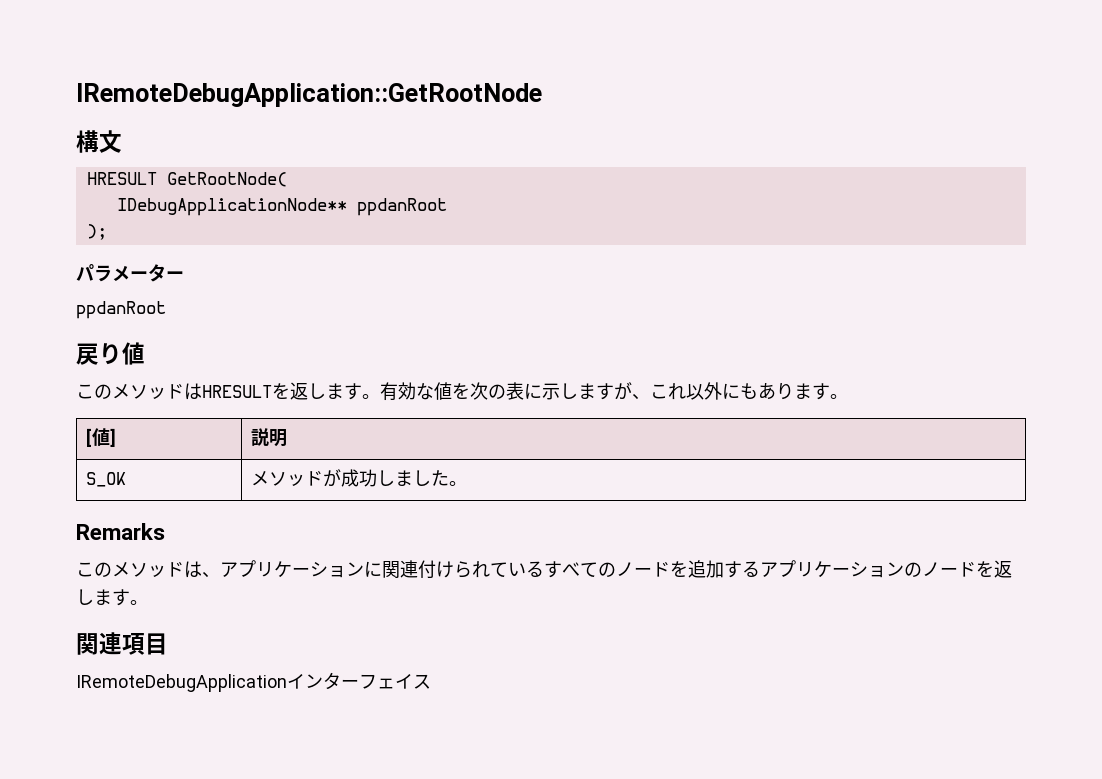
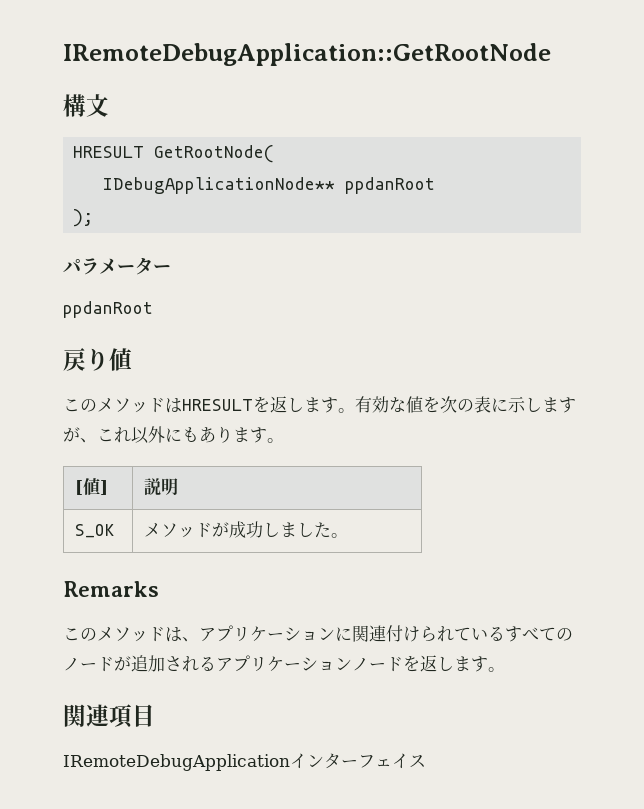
- このメソッドは、アプリケーションに関連付けられているすべてのノードを追加するアプリケーションのノードを返します。
+ このメソッドは、アプリケーションに関連付けられているすべてのノードが追加されるアプリケーションノードを返します。

